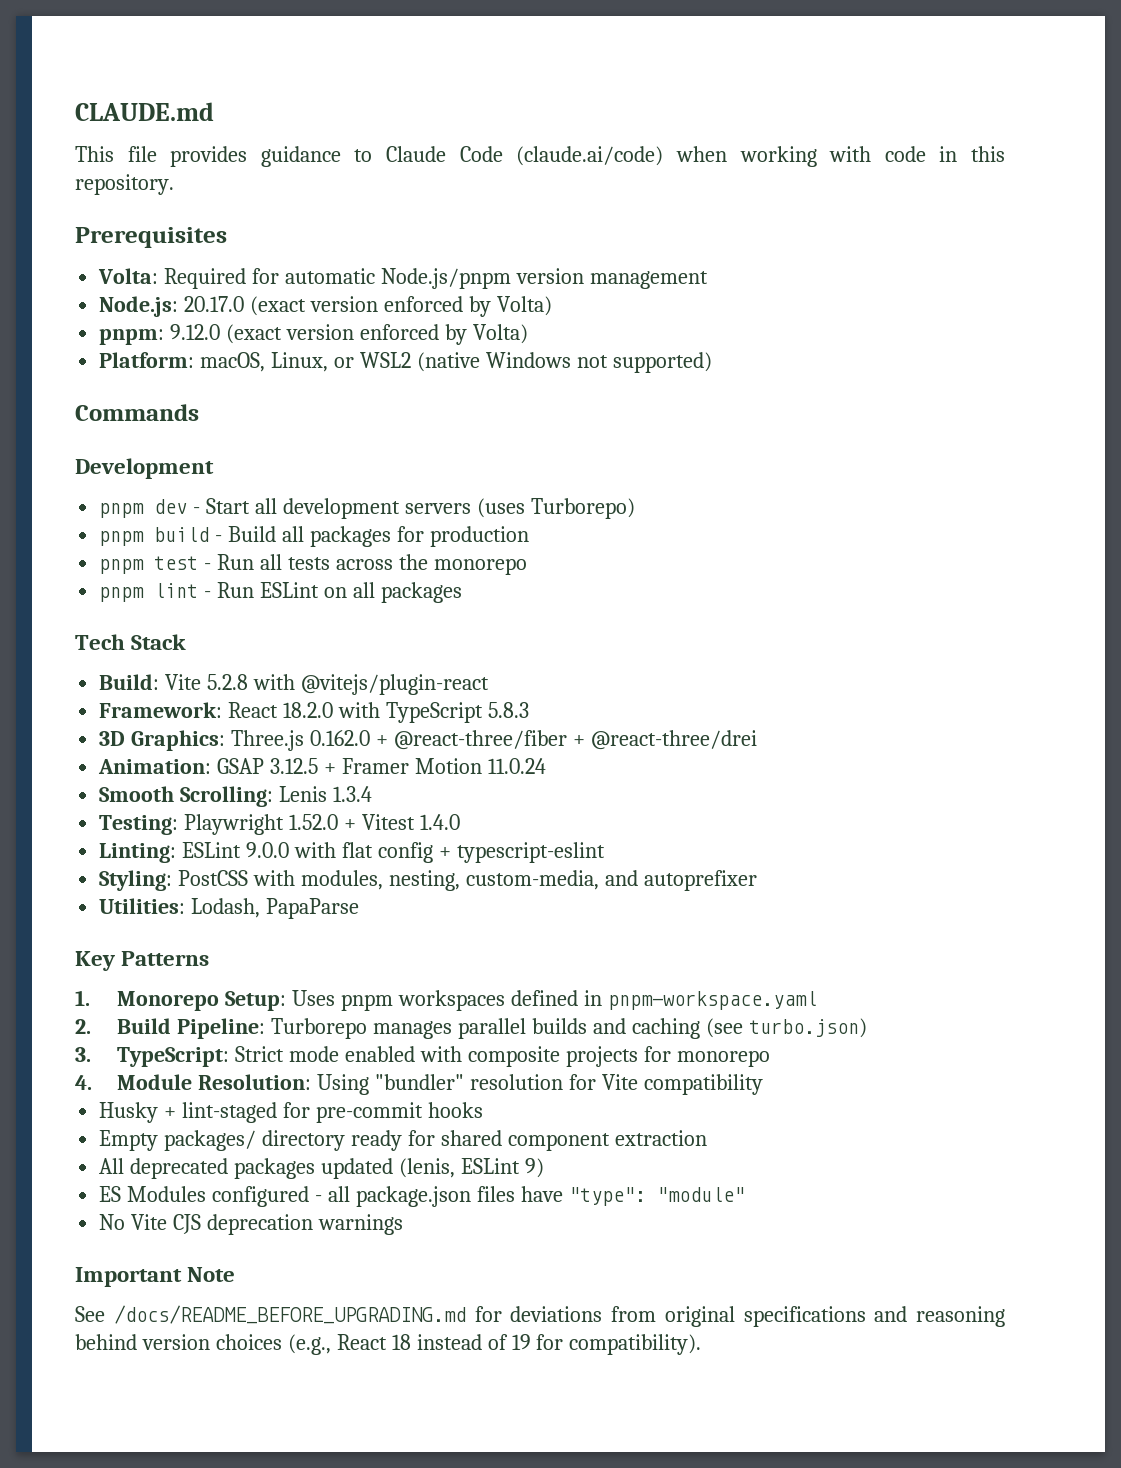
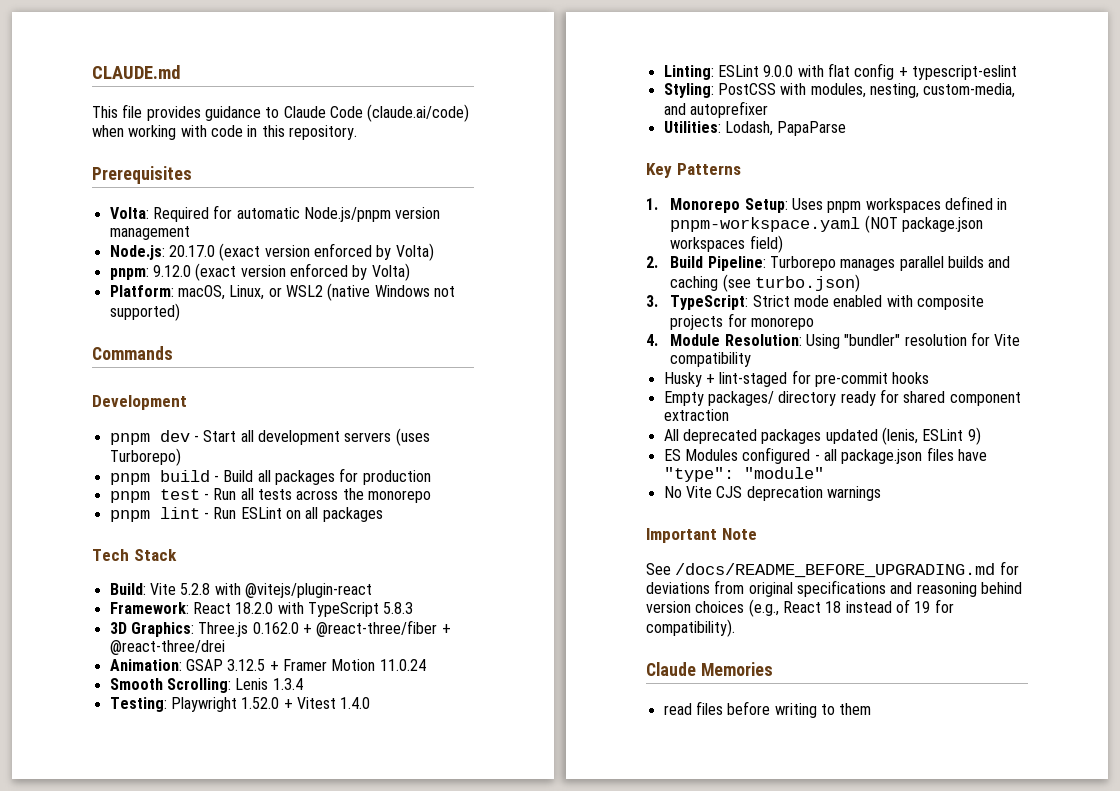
- 1. Monorepo Setup: Uses pnpm workspaces defined in pnpm-workspace.yaml
+ 1. Monorepo Setup: Uses pnpm workspaces defined in pnpm-workspace.yaml (NOT package.json workspaces field)
+ Claude Memories
+ read files before writing to them

